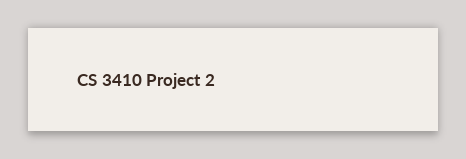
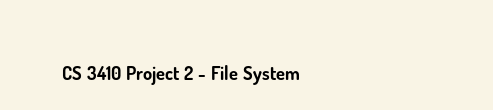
- CS 3410 Project 2
+ CS 3410 Project 2 - File System

